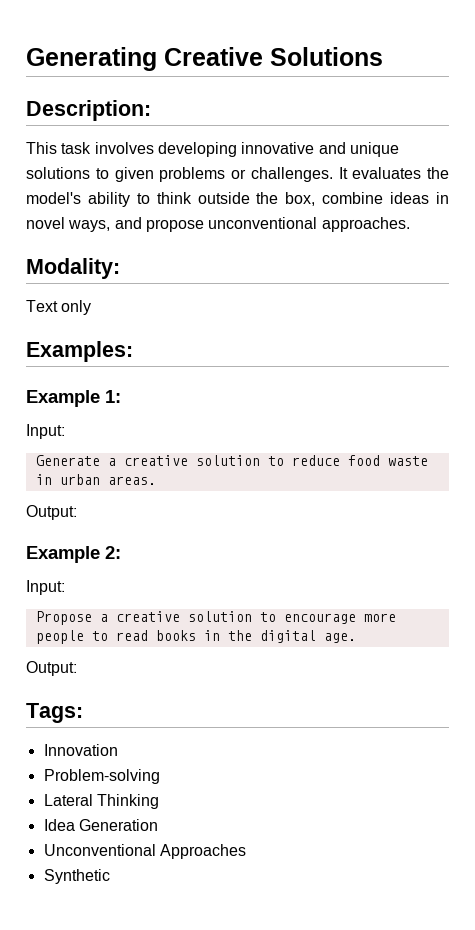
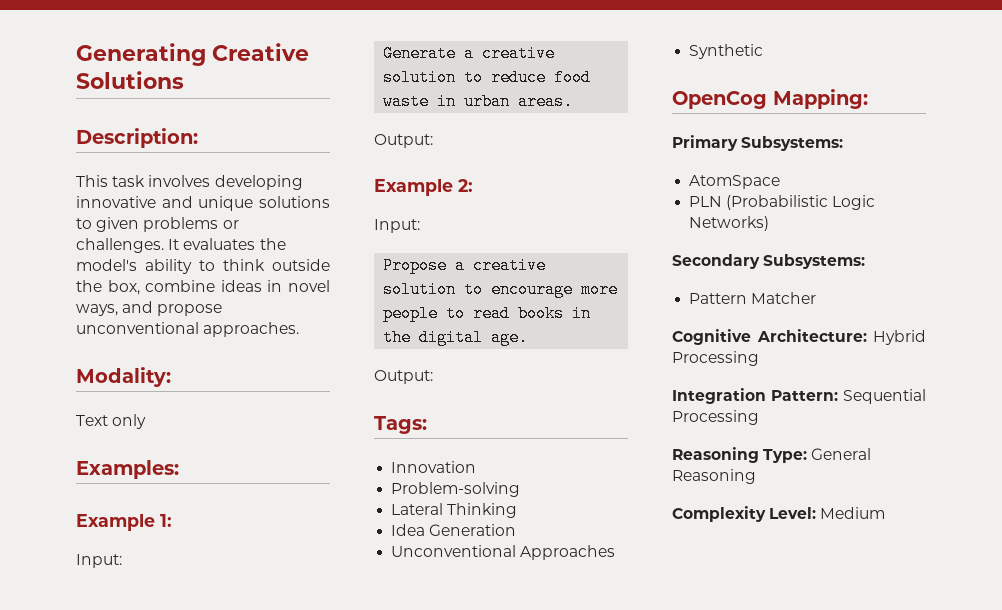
+ OpenCog Mapping:
+ Primary Subsystems:
+ AtomSpace
+ PLN (Probabilistic Logic Networks)
+ Secondary Subsystems:
+ Pattern Matcher
+ Cognitive Architecture: Hybrid Processing
+ Integration Pattern: Sequential Processing
+ Reasoning Type: General Reasoning
+ Complexity Level: Medium

